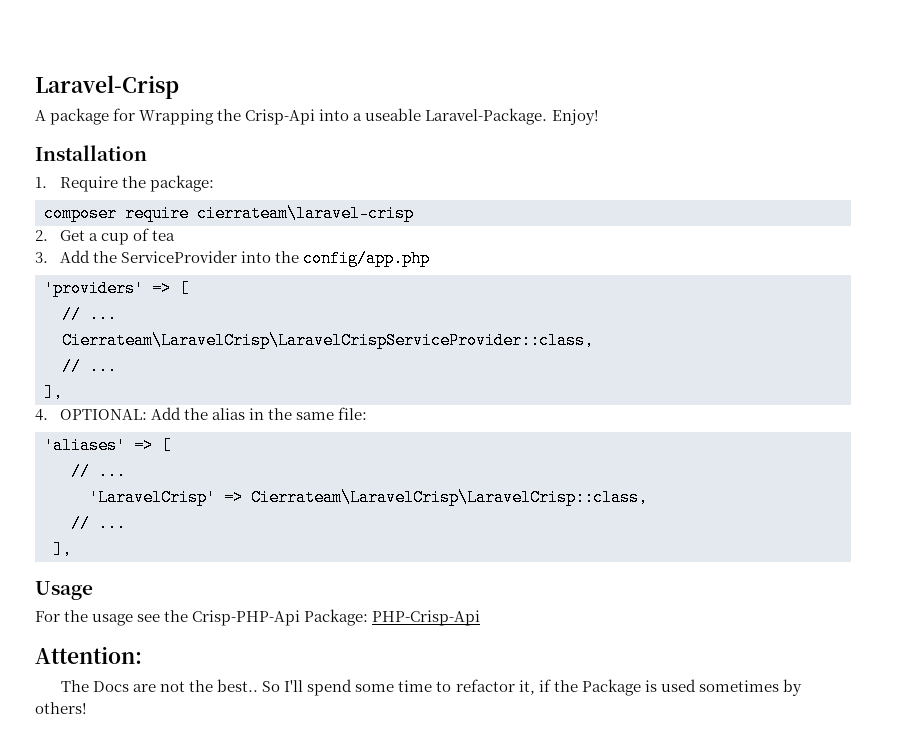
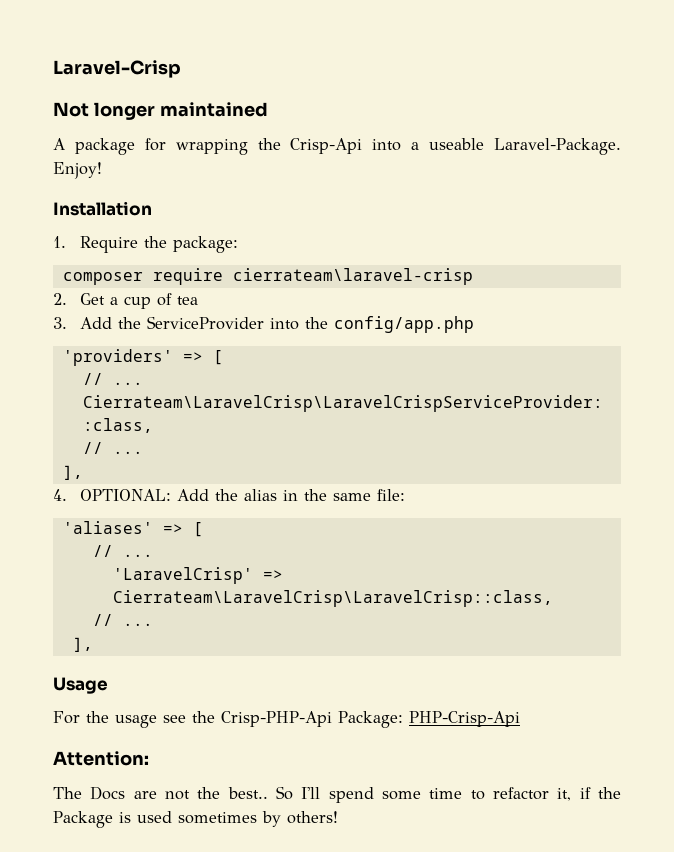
+ Not longer maintained
- A package for Wrapping the Crisp-Api into a useable Laravel-Package.
+ A package for wrapping the Crisp-Api into a useable Laravel-Package.

